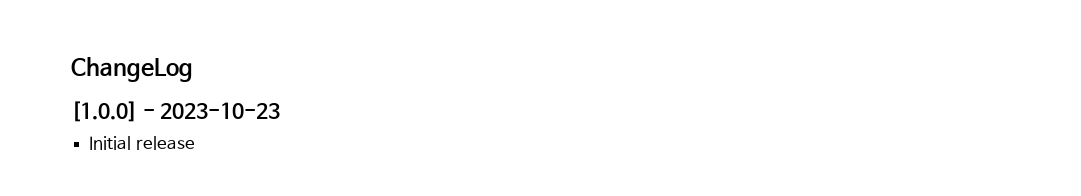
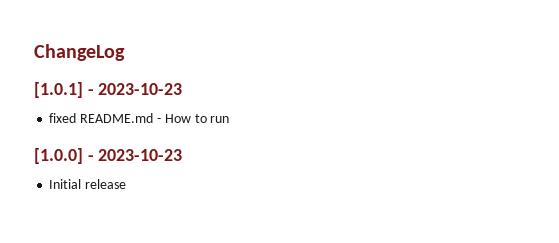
+ [1.0.1] - 2023-10-23
+ fixed README.md - How to run

